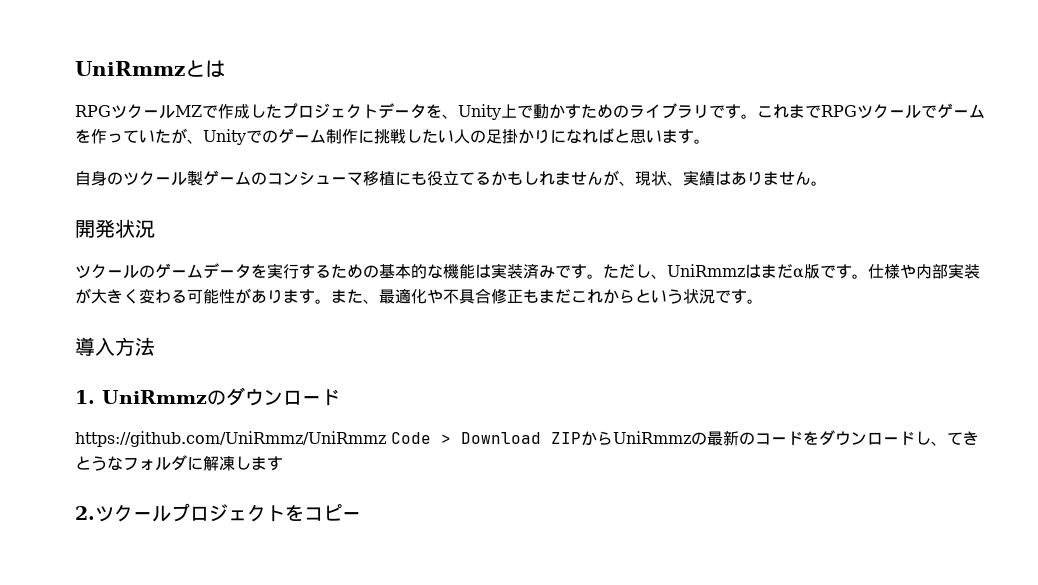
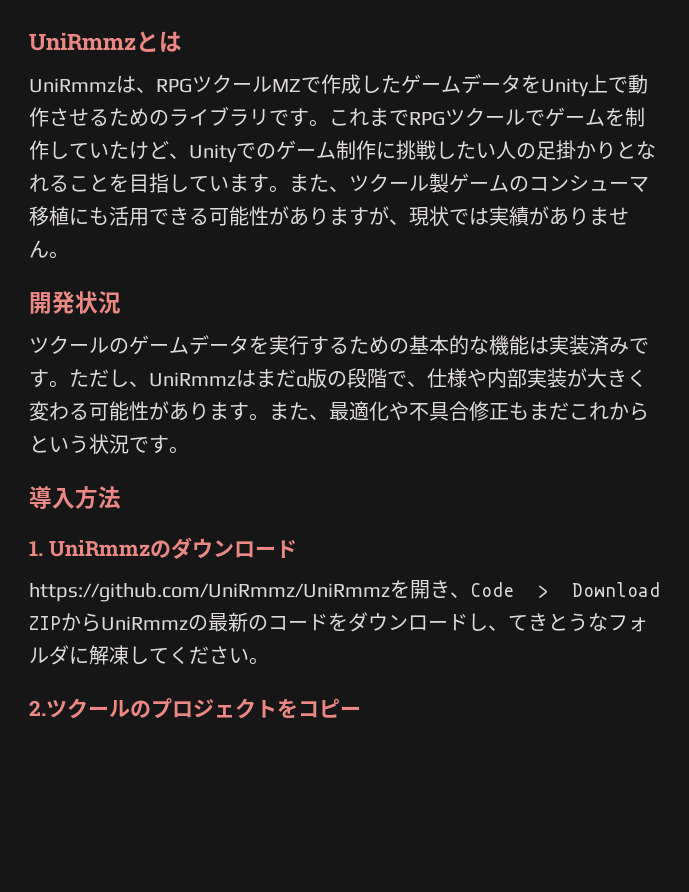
- RPGツクールMZで作成したプロジェクトデータを、Unity上で動かすためのライブラリです。
+ UniRmmzは、RPGツクールMZで作成したゲームデータをUnity上で動作させるためのライブラリです。
- これまでRPGツクールでゲームを作っていたが、Unityでのゲーム制作に挑戦したい人の足掛かりになればと思います。
- 自身のツクール製ゲームのコンシューマ移植にも役立てるかもしれませんが、現状、実績はありません。
+ これまでRPGツクールでゲームを制作していたけど、Unityでのゲーム制作に挑戦したい人の足掛かりとなれることを目指しています。また、ツクール製ゲームのコンシューマ移植にも活用できる可能性がありますが、現状では実績がありません。
- ただし、UniRmmzはまだα版です。仕様や内部実装が大きく変わる可能性があります。
+ ただし、UniRmmzはまだα版の段階で、仕様や内部実装が大きく変わる可能性があります。
- https://github.com/UniRmmz/UniRmmz Code > Download ZIPからUniRmmzの最新のコードをダウンロードし、てきとうなフォルダに解凍します
+ https://github.com/UniRmmz/UniRmmzを開き、Code > Download ZIPからUniRmmzの最新のコードをダウンロードし、てきとうなフォルダに解凍してください。
- 2.ツクールプロジェクトをコピー
+ 2.ツクールのプロジェクトをコピー

